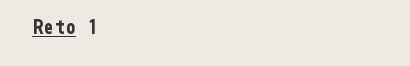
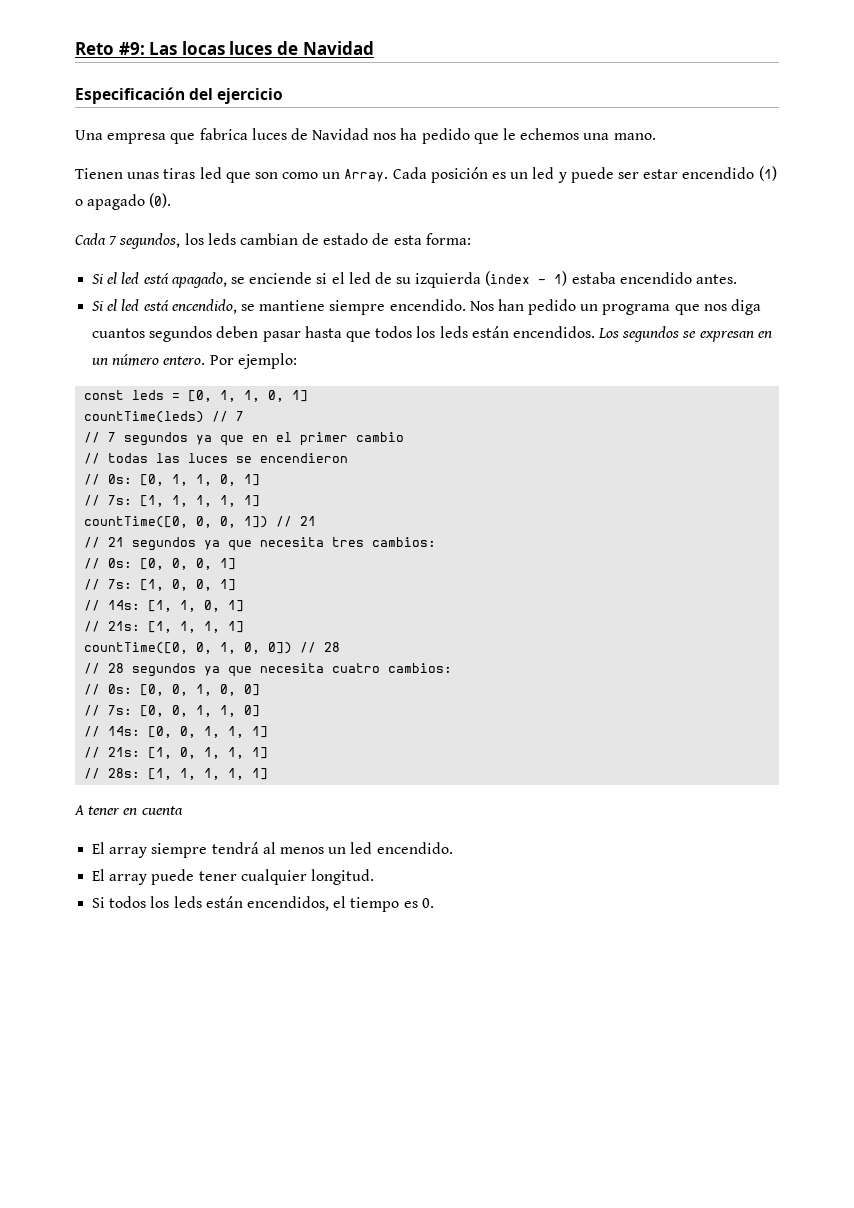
- Reto 1
+ Reto #9: Las locas luces de Navidad
+ Especificación del ejercicio
+ Una empresa que fabrica luces de Navidad nos ha pedido que le echemos una mano.
+ Tienen unas tiras led que son como un Array. Cada posición es un led y puede ser estar encendido (1) o apagado (0).
+ Cada 7 segundos, los leds cambian de estado de esta forma:
+ Si el led está apagado, se enciende si el led de su izquierda (index - 1) estaba encendido antes.
+ Si el led está encendido, se mantiene siempre encendido. Nos han pedido un programa que nos diga cuantos segundos deben pasar hasta que todos los leds están encendidos. Los segundos se expresan en un número entero. Por ejemplo:
+ const leds = [0, 1, 1, 0, 1]
+ countTime(leds) // 7
+ // 7 segundos ya que en el primer cambio
+ // todas las luces se encendieron
+ // 0s: [0, 1, 1, 0, 1]
+ // 7s: [1, 1, 1, 1, 1]
+ countTime([0, 0, 0, 1]) // 21
+ // 21 segundos ya que necesita tres cambios:
+ // 0s: [0, 0, 0, 1]
+ // 7s: [1, 0, 0, 1]
+ // 14s: [1, 1, 0, 1]
+ // 21s: [1, 1, 1, 1]
+ countTime([0, 0, 1, 0, 0]) // 28
+ // 28 segundos ya que necesita cuatro cambios:
+ // 0s: [0, 0, 1, 0, 0]
+ // 7s: [0, 0, 1, 1, 0]
+ // 14s: [0, 0, 1, 1, 1]
+ // 21s: [1, 0, 1, 1, 1]
+ // 28s: [1, 1, 1, 1, 1]
+ A tener en cuenta
+ El array siempre tendrá al menos un led encendido.
+ El array puede tener cualquier longitud.
+ Si todos los leds están encendidos, el tiempo es 0.

